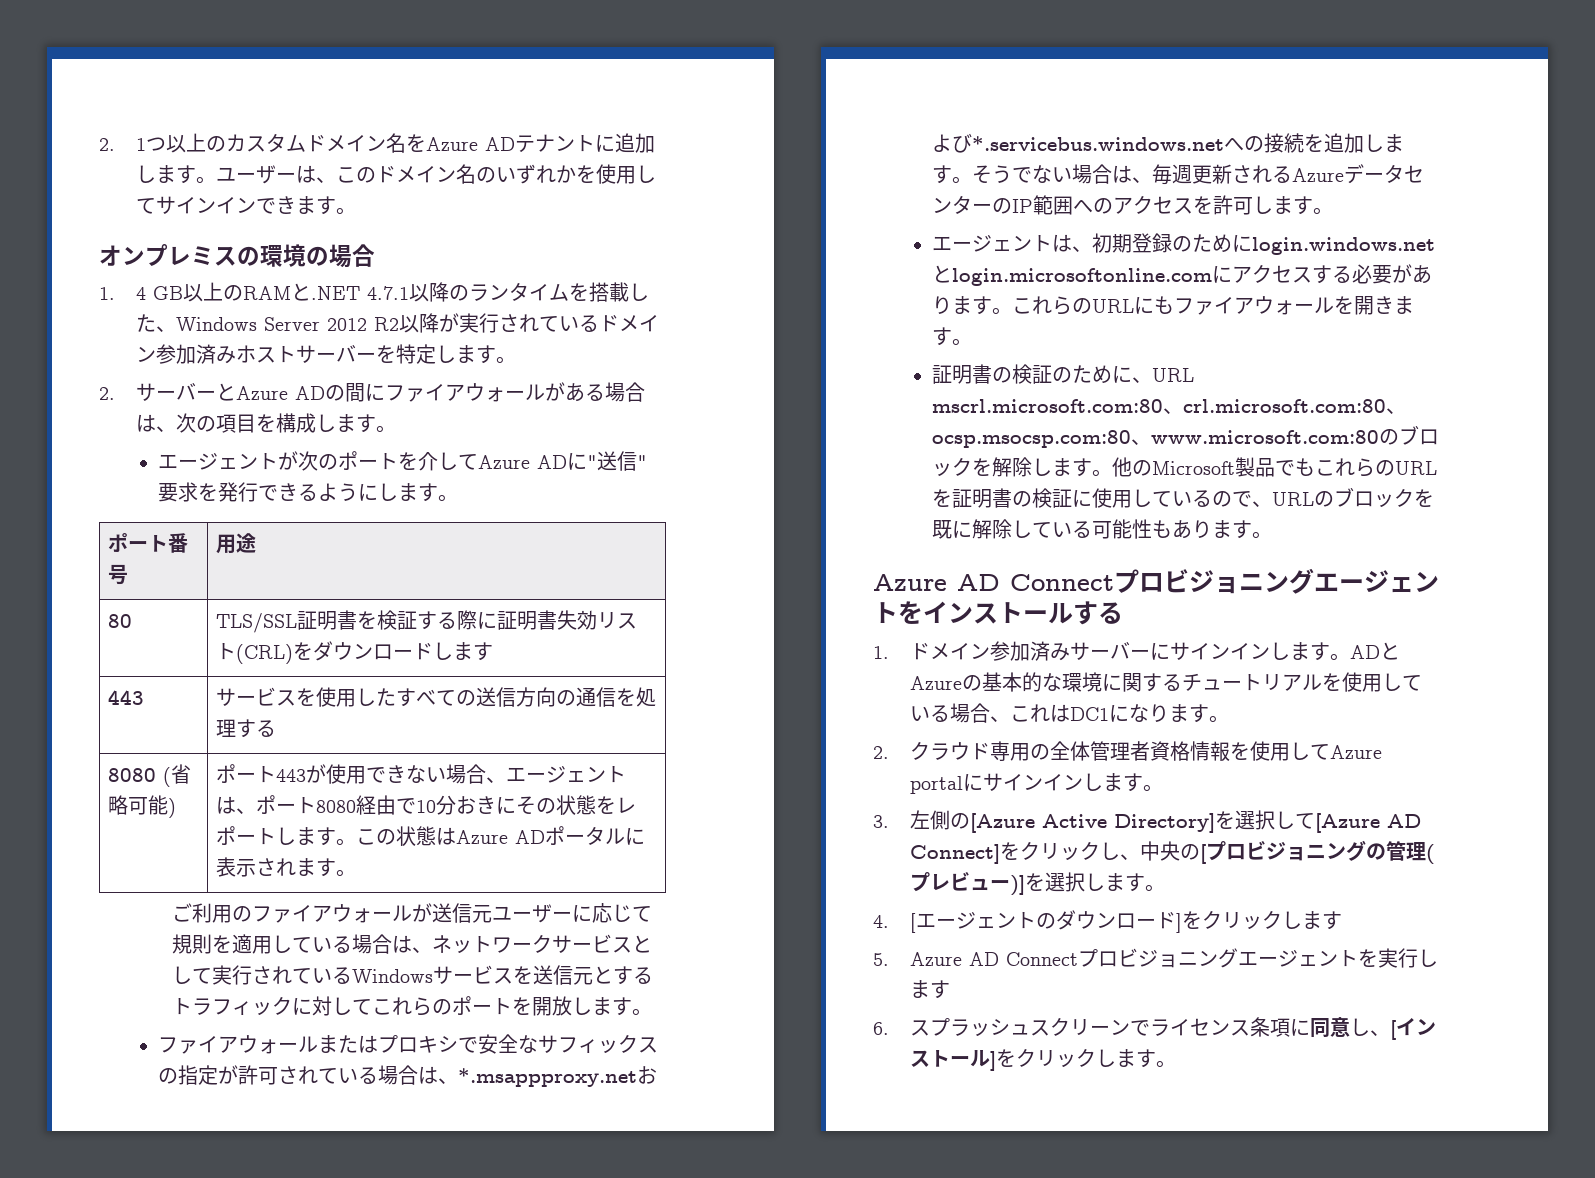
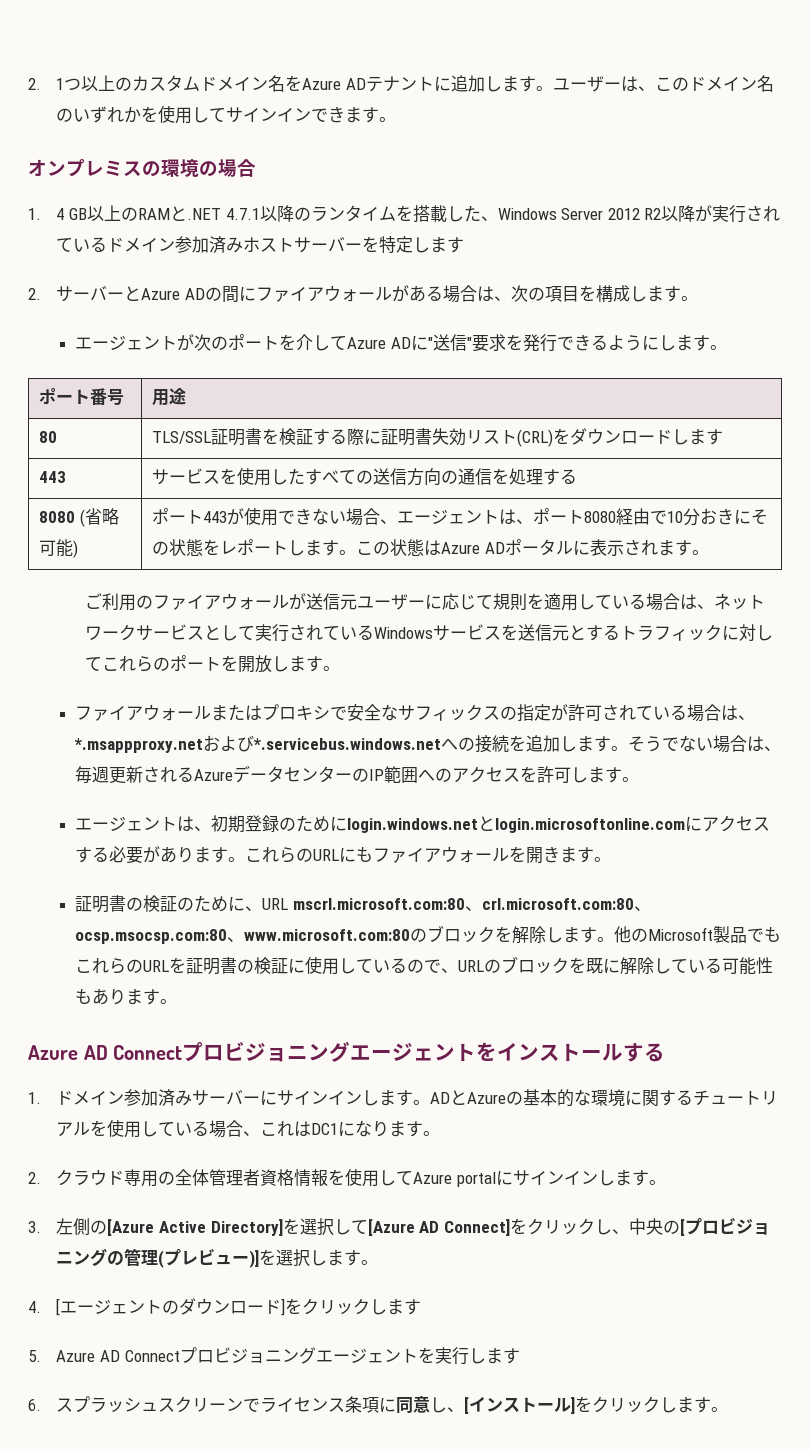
- 1. 4 GB以上のRAMと.NET 4.7.1以降のランタイムを搭載した、Windows Server 2012 R2以降が実行されているドメイン参加済みホストサーバーを特定します。
+ 1. 4 GB以上のRAMと.NET 4.7.1以降のランタイムを搭載した、Windows Server 2012 R2以降が実行されているドメイン参加済みホストサーバーを特定します

